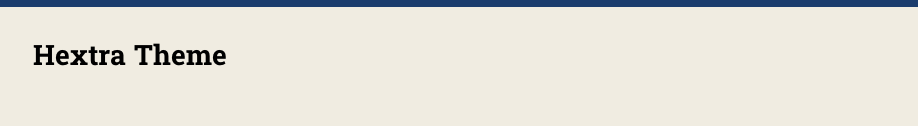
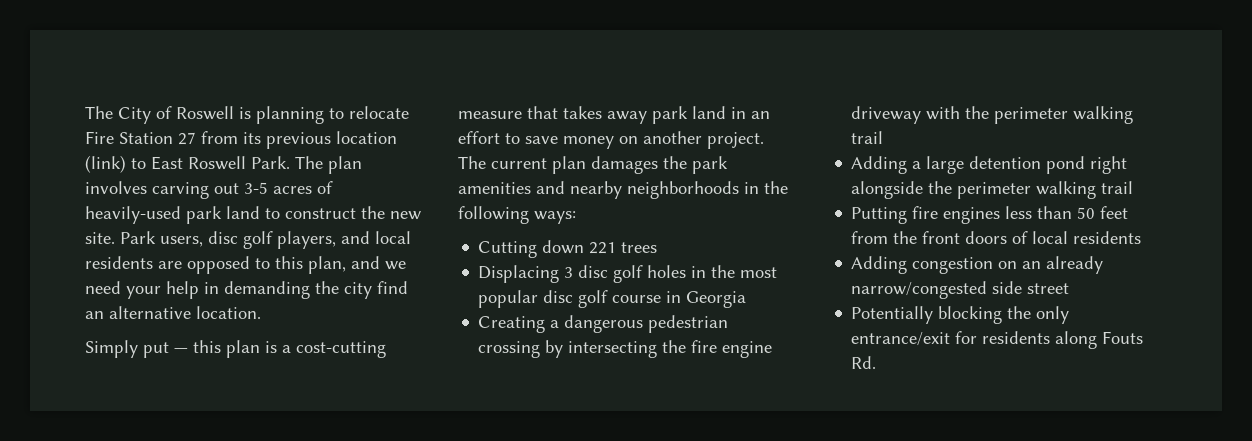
- Hextra Theme
+ The City of Roswell is planning to relocate Fire Station 27 from its previous location (link) to East Roswell Park. The plan involves carving out 3-5 acres of heavily-used park land to construct the new site. Park users, disc golf players, and local residents are opposed to this plan, and we need your help in demanding the city find an alternative location.
+ Simply put — this plan is a cost-cutting measure that takes away park land in an effort to save money on another project. The current plan damages the park amenities and nearby neighborhoods in the following ways:
+ Cutting down 221 trees
+ Displacing 3 disc golf holes in the most popular disc golf course in Georgia
+ Creating a dangerous pedestrian crossing by intersecting the fire engine driveway with the perimeter walking trail
+ Adding a large detention pond right alongside the perimeter walking trail
+ Putting fire engines less than 50 feet from the front doors of local residents
+ Adding congestion on an already narrow/congested side street
+ Potentially blocking the only entrance/exit for residents along Fouts Rd.

